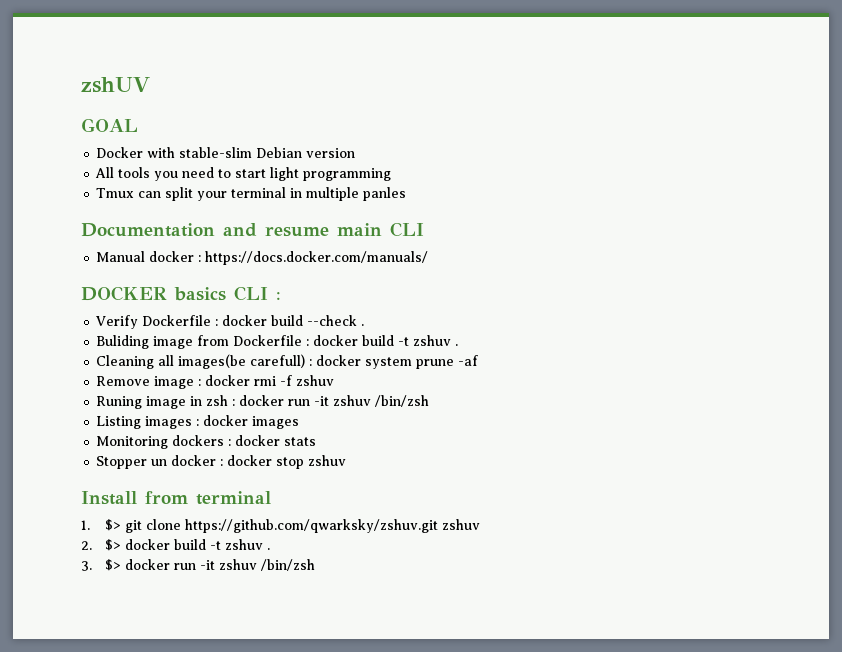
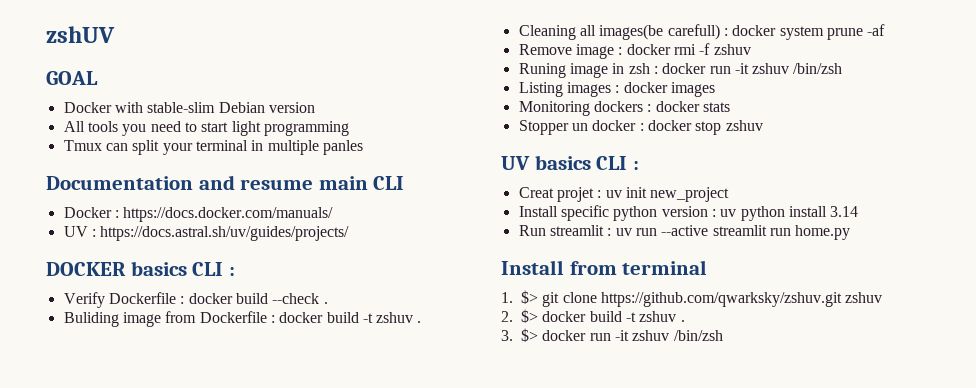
- Manual docker : https://docs.docker.com/manuals/
+ Docker : https://docs.docker.com/manuals/
+ UV : https://docs.astral.sh/uv/guides/projects/
+ UV basics CLI :
+ Creat projet : uv init new_project
+ Install specific python version : uv python install 3.14
+ Run streamlit : uv run --active streamlit run home.py

